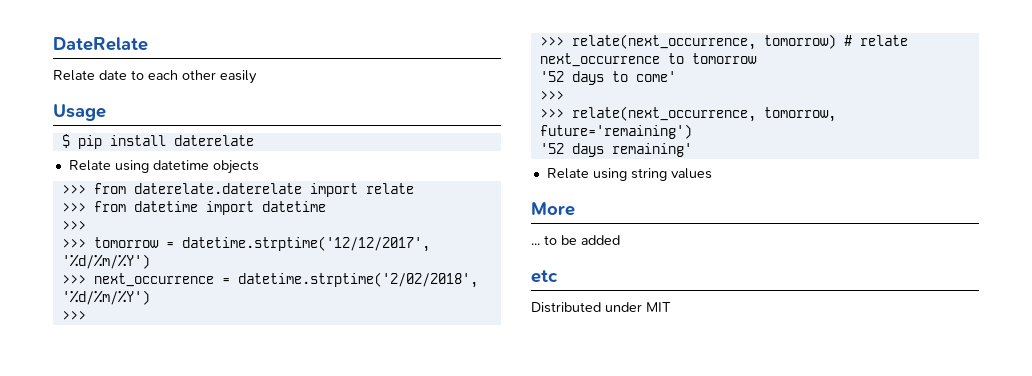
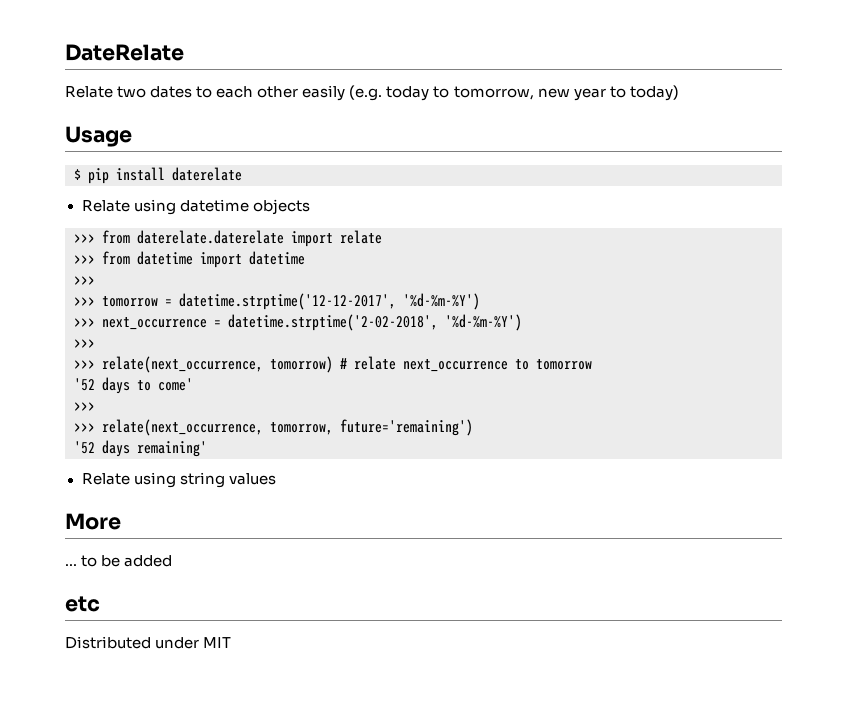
- Relate date to each other easily
+ Relate two dates to each other easily (e.g. today to tomorrow, new year to today)
- >>> tomorrow = datetime.strptime('12/12/2017', '%d/%m/%Y')
+ >>> tomorrow = datetime.strptime('12-12-2017', '%d-%m-%Y')
- >>> next_occurrence = datetime.strptime('2/02/2018', '%d/%m/%Y')
+ >>> next_occurrence = datetime.strptime('2-02-2018', '%d-%m-%Y')

